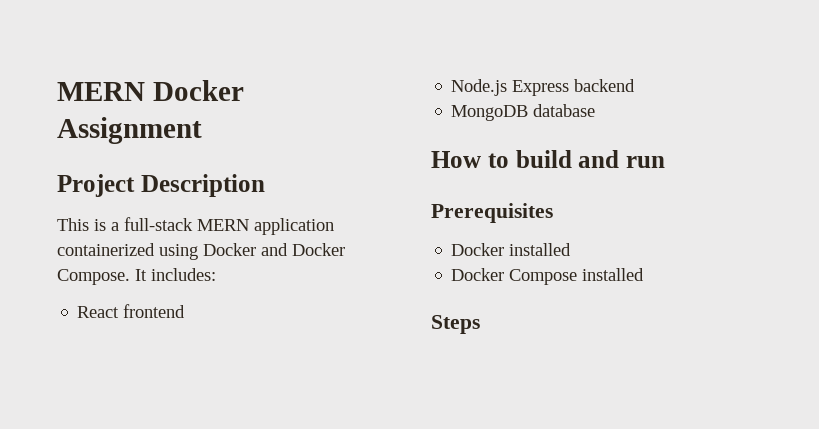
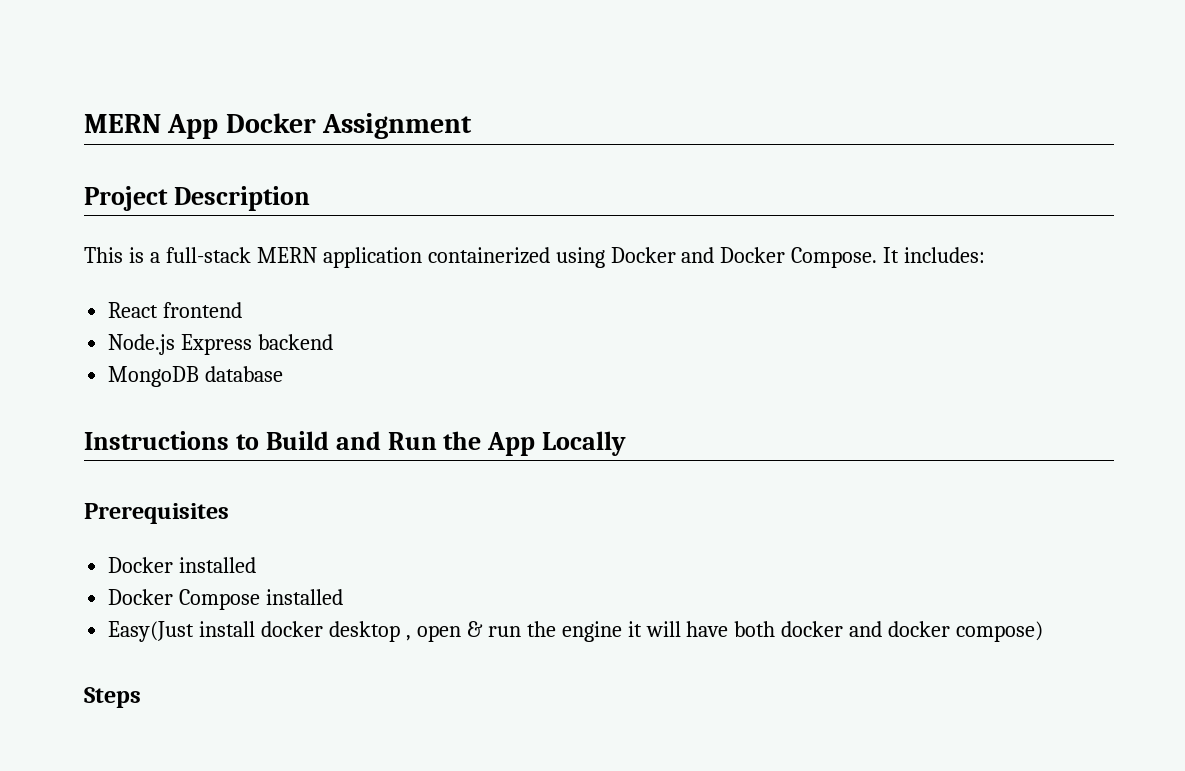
- MERN Docker Assignment
+ MERN App Docker Assignment
- How to build and run
+ Instructions to Build and Run the App Locally
+ Easy(Just install docker desktop , open & run the engine it will have both docker and docker compose)

